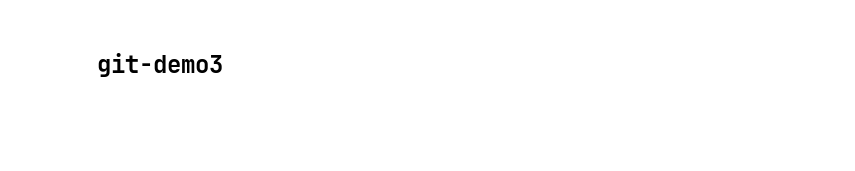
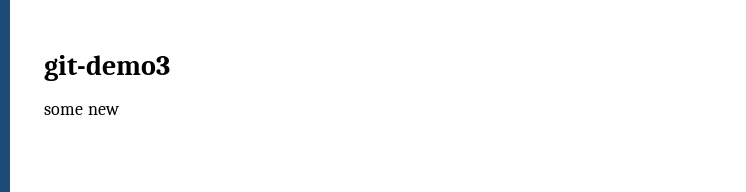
+ some new

